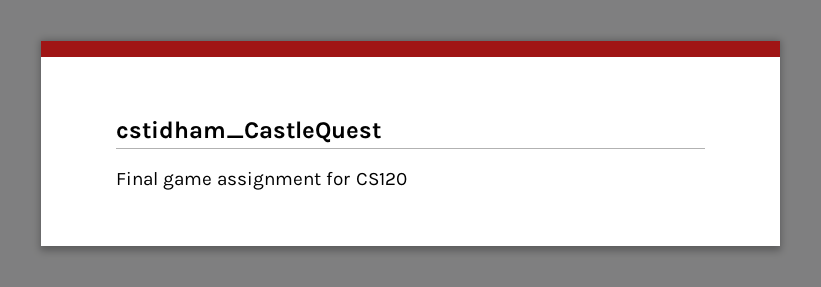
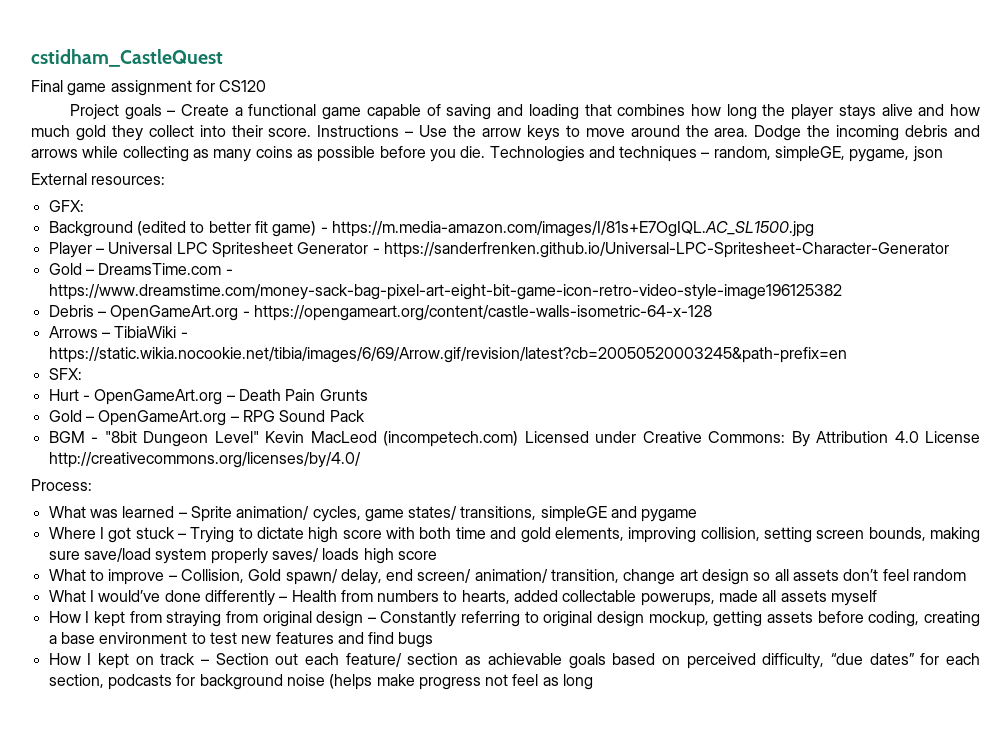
+ Project goals – Create a functional game capable of saving and loading that combines how long the player stays alive and how much gold they collect into their score. Instructions – Use the arrow keys to move around the area. Dodge the incoming debris and arrows while collecting as many coins as possible before you die. Technologies and techniques – random, simpleGE, pygame, json
+ External resources:
+ GFX:
+ Background (edited to better fit game) - https://m.media-amazon.com/images/I/81s+E7OgIQL.AC_SL1500.jpg
+ Player – Universal LPC Spritesheet Generator - https://sanderfrenken.github.io/Universal-LPC-Spritesheet-Character-Generator
+ Gold – DreamsTime.com - https://www.dreamstime.com/money-sack-bag-pixel-art-eight-bit-game-icon-retro-video-style-image196125382
+ Debris – OpenGameArt.org - https://opengameart.org/content/castle-walls-isometric-64-x-128
+ Arrows – TibiaWiki - https://static.wikia.nocookie.net/tibia/images/6/69/Arrow.gif/revision/latest?cb=20050520003245&path-prefix=en
+ SFX:
+ Hurt - OpenGameArt.org – Death Pain Grunts
+ Gold – OpenGameArt.org – RPG Sound Pack
+ BGM - "8bit Dungeon Level" Kevin MacLeod (incompetech.com) Licensed under Creative Commons: By Attribution 4.0 License http://creativecommons.org/licenses/by/4.0/
+ Process:
+ What was learned – Sprite animation/ cycles, game states/ transitions, simpleGE and pygame
+ Where I got stuck – Trying to dictate high score with both time and gold elements, improving collision, setting screen bounds, making sure save/load system properly saves/ loads high score
+ What to improve – Collision, Gold spawn/ delay, end screen/ animation/ transition, change art design so all assets don’t feel random
+ What I would’ve done differently – Health from numbers to hearts, added collectable powerups, made all assets myself
+ How I kept from straying from original design – Constantly referring to original design mockup, getting assets before coding, creating a base environment to test new features and find bugs
+ How I kept on track – Section out each feature/ section as achievable goals based on perceived difficulty, “due dates” for each section, podcasts for background noise (helps make progress not feel as long

